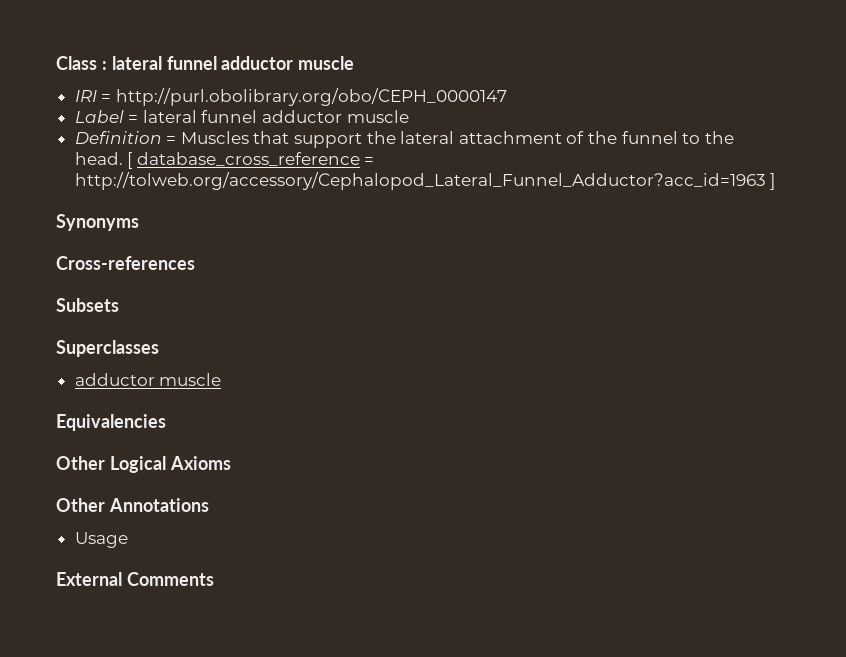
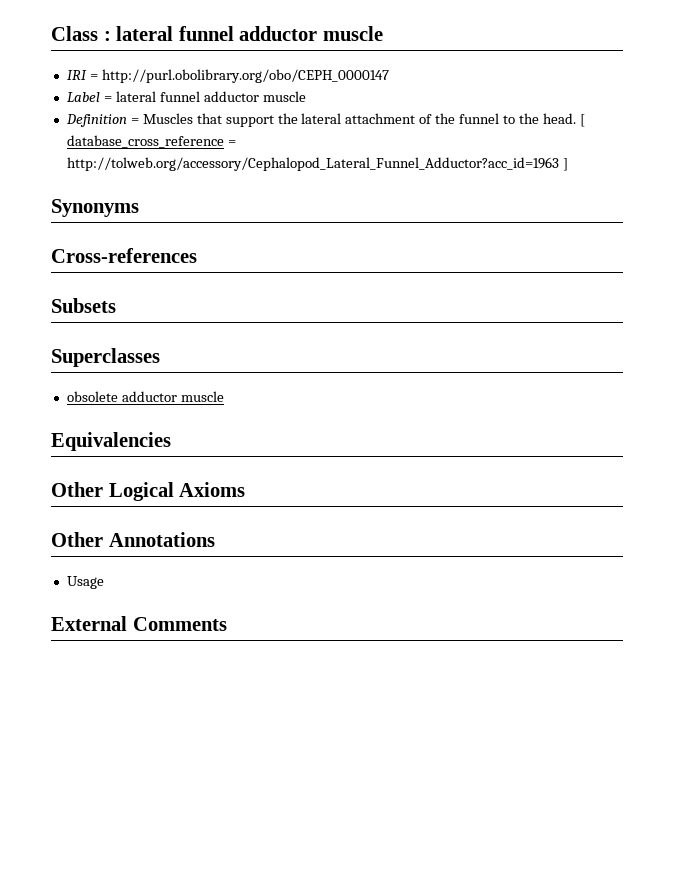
  Superclasses
- adductor muscle
+ obsolete adductor muscle

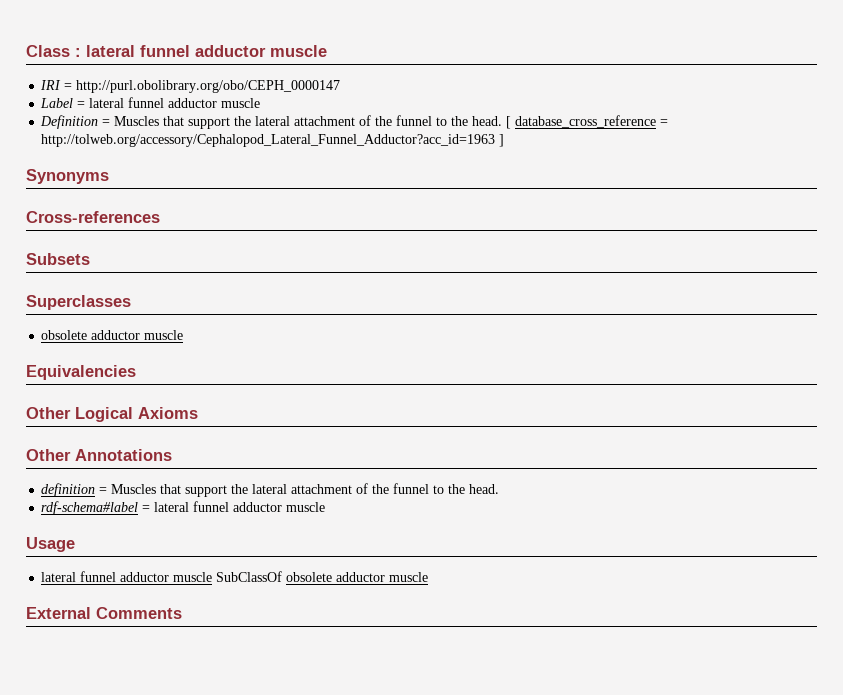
+ definition = Muscles that support the lateral attachment of the funnel to the head.
+ rdf-schema#label = lateral funnel adductor muscle
  Usage
+ lateral funnel adductor muscle SubClassOf obsolete adductor muscle

